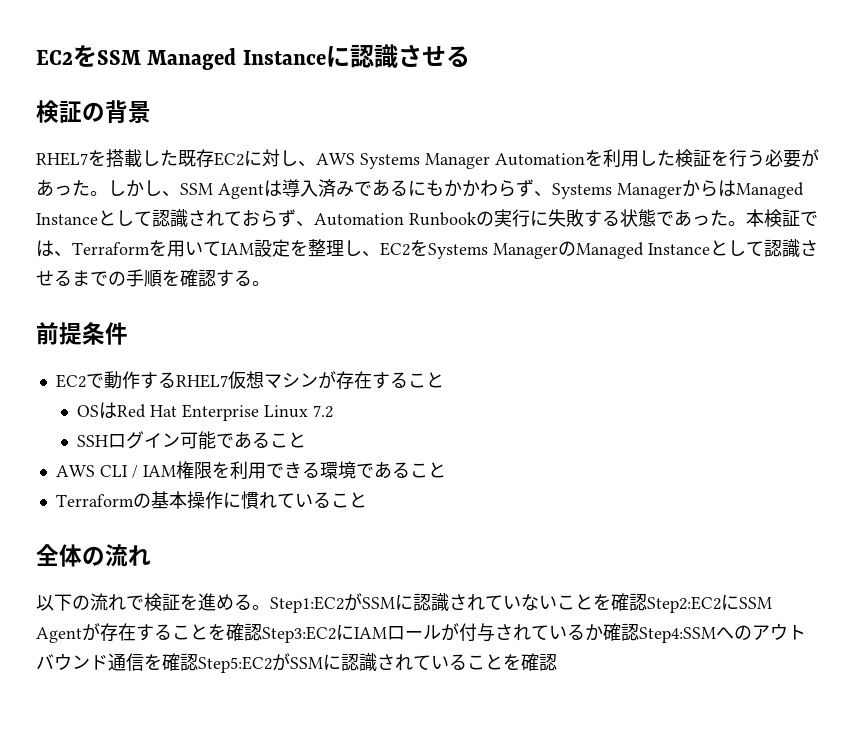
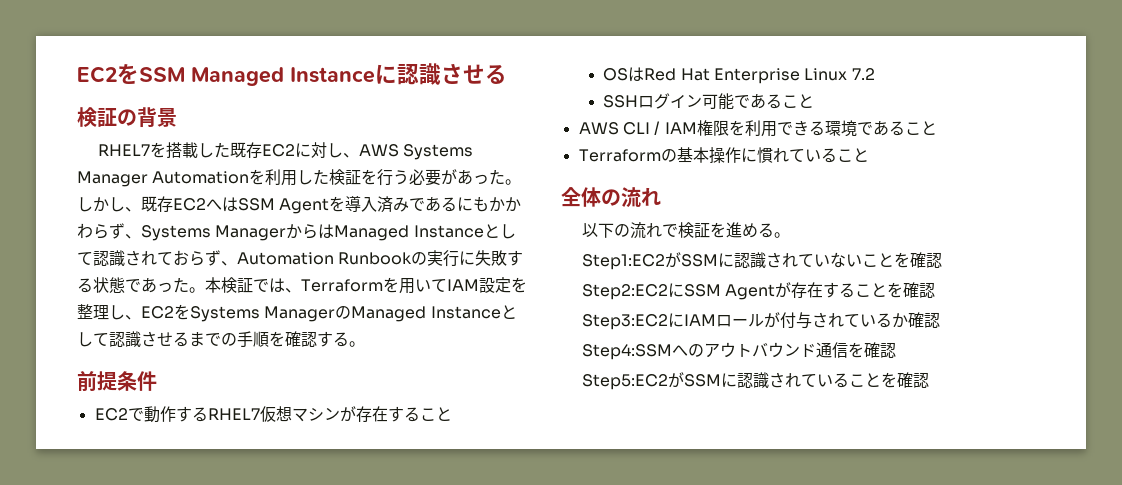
- しかし、SSM Agentは導入済みであるにもかかわらず、Systems ManagerからはManaged Instanceとして認識されておらず、Automation Runbookの実行に失敗する状態であった。
+ しかし、既存EC2へはSSM Agentを導入済みであるにもかかわらず、Systems ManagerからはManaged Instanceとして認識されておらず、Automation Runbookの実行に失敗する状態であった。
- 以下の流れで検証を進める。Step1:EC2がSSMに認識されていないことを確認Step2:EC2にSSM Agentが存在することを確認Step3:EC2にIAMロールが付与されているか確認Step4:SSMへのアウトバウンド通信を確認Step5:EC2がSSMに認識されていることを確認
+ 以下の流れで検証を進める。
+ Step1:EC2がSSMに認識されていないことを確認
+ Step2:EC2にSSM Agentが存在することを確認
+ Step3:EC2にIAMロールが付与されているか確認
+ Step4:SSMへのアウトバウンド通信を確認
+ Step5:EC2がSSMに認識されていることを確認

